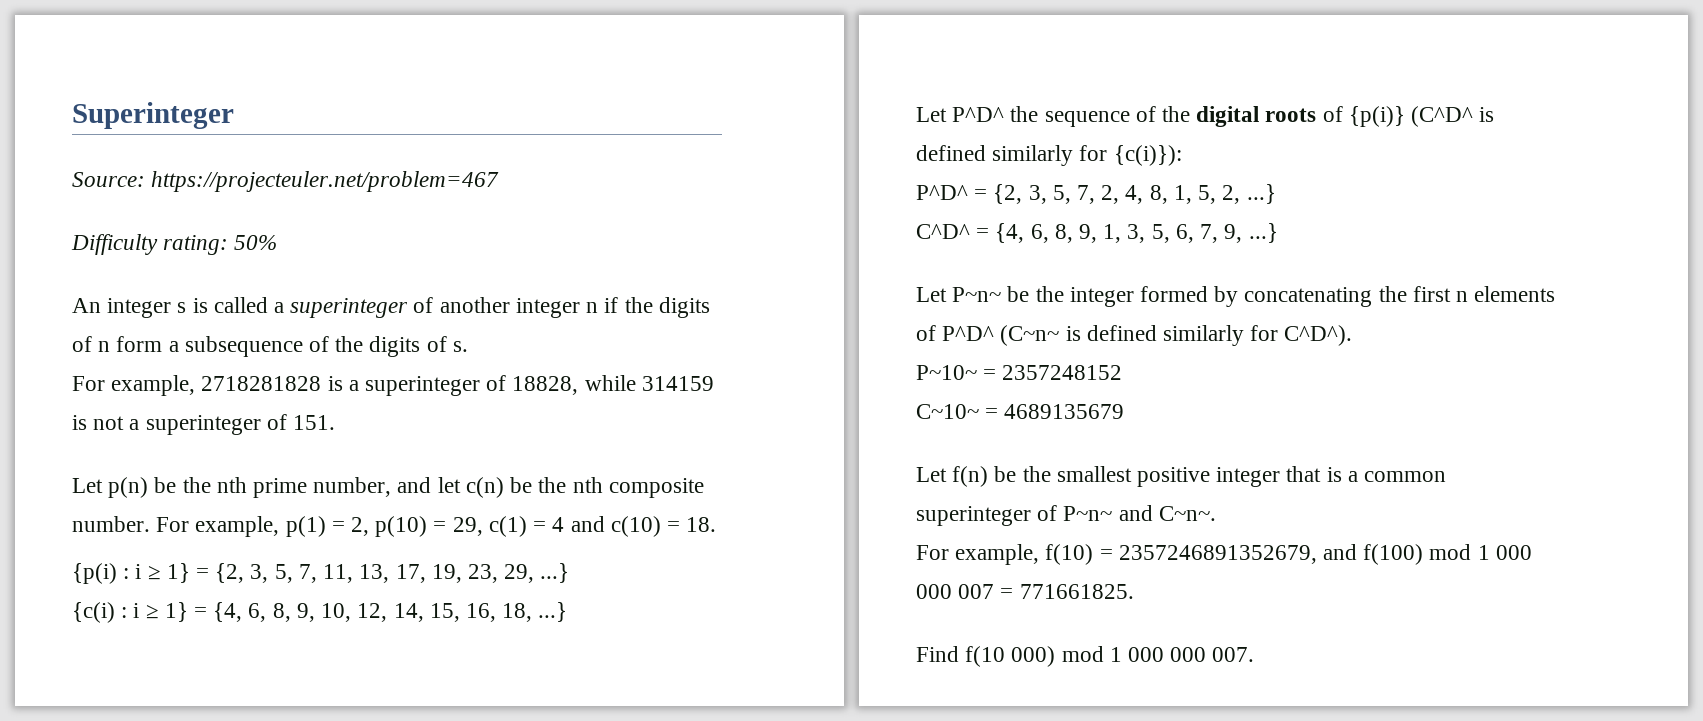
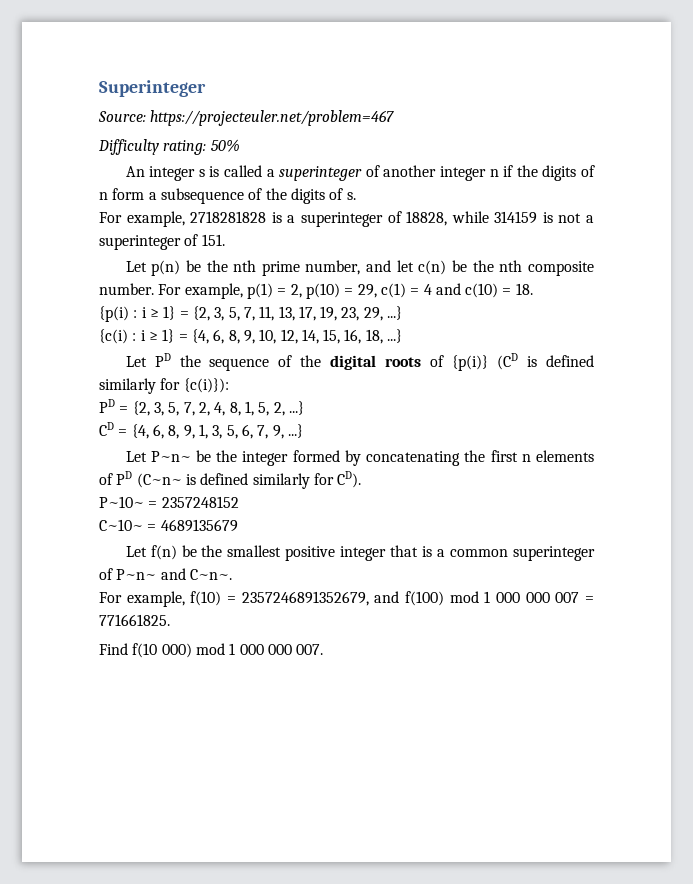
- Let P^D^ the sequence of the digital roots of {p(i)} (C^D^ is defined similarly for {c(i)}):
+ Let PD the sequence of the digital roots of {p(i)} (CD is defined similarly for {c(i)}):
- P^D^ = {2, 3, 5, 7, 2, 4, 8, 1, 5, 2, ...}
+ PD = {2, 3, 5, 7, 2, 4, 8, 1, 5, 2, ...}
- C^D^ = {4, 6, 8, 9, 1, 3, 5, 6, 7, 9, ...}
+ CD = {4, 6, 8, 9, 1, 3, 5, 6, 7, 9, ...}
- Let P~n~ be the integer formed by concatenating the first n elements of P^D^ (C~n~ is defined similarly for C^D^).
+ Let P~n~ be the integer formed by concatenating the first n elements of PD (C~n~ is defined similarly for CD).

